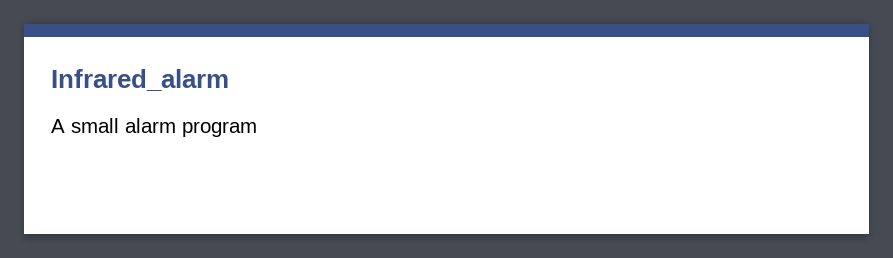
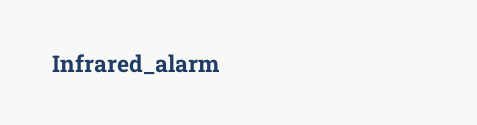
- A small alarm program

